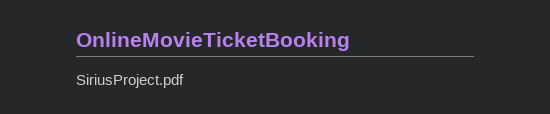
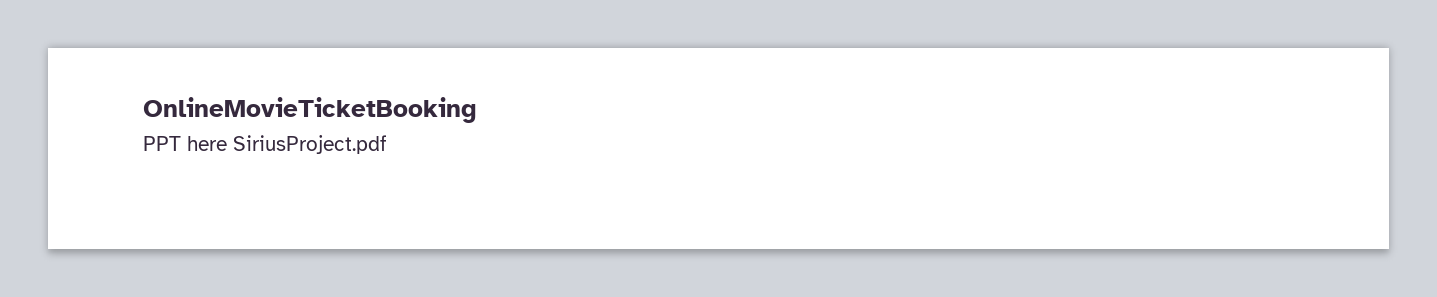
- SiriusProject.pdf
+ PPT here SiriusProject.pdf

